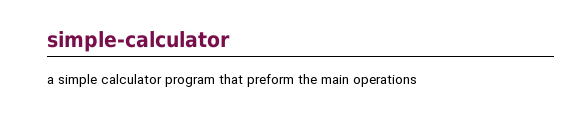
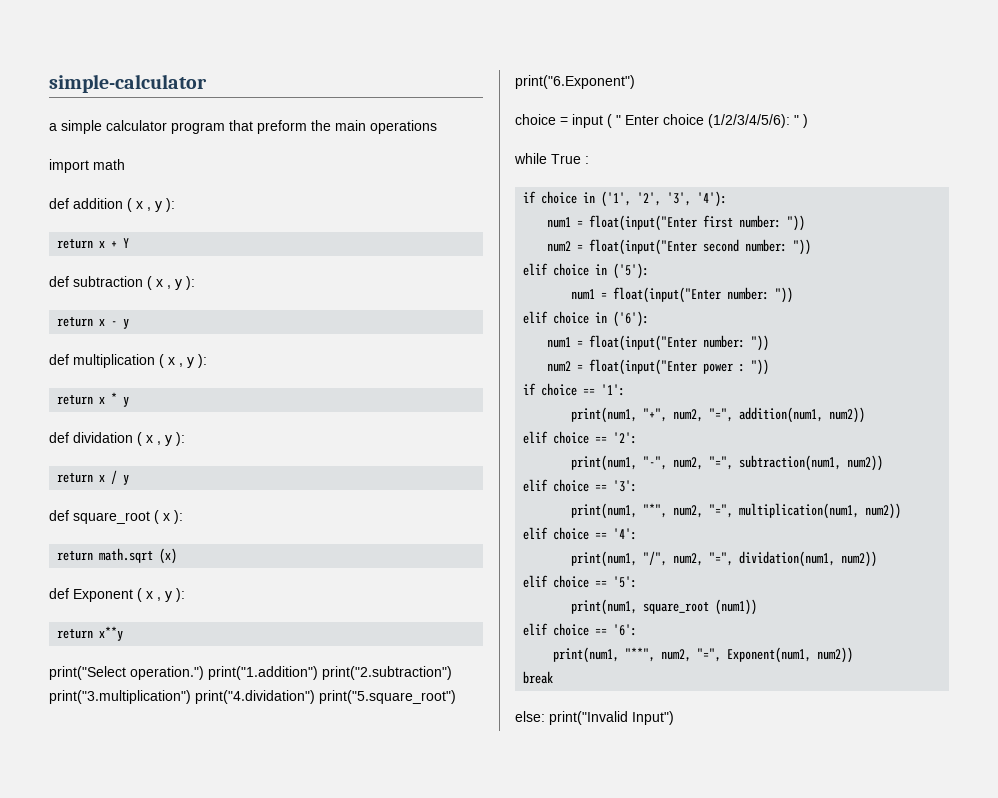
+ import math
+ def addition ( x , y ):
+ return x + Y
+ def subtraction ( x , y ):
+ return x - y
+ def multiplication ( x , y ):
+ return x * y
+ def dividation ( x , y ):
+ return x / y
+ def square_root ( x ):
+ return math.sqrt (x)
+ def Exponent ( x , y ):
+ return x**y
+ print("Select operation.") print("1.addition") print("2.subtraction") print("3.multiplication") print("4.dividation") print("5.square_root") print("6.Exponent")
+ choice = input ( " Enter choice (1/2/3/4/5/6): " )
+ while True :
+ if choice in ('1', '2', '3', '4'):
+ num1 = float(input("Enter first number: "))
+ num2 = float(input("Enter second number: "))
+ elif choice in ('5'):
+ num1 = float(input("Enter number: "))
+ elif choice in ('6'):
+ num1 = float(input("Enter number: "))
+ num2 = float(input("Enter power : "))
+ if choice == '1':
+ print(num1, "+", num2, "=", addition(num1, num2))
+ elif choice == '2':
+ print(num1, "-", num2, "=", subtraction(num1, num2))
+ elif choice == '3':
+ print(num1, "*", num2, "=", multiplication(num1, num2))
+ elif choice == '4':
+ print(num1, "/", num2, "=", dividation(num1, num2))
+ elif choice == '5':
+ print(num1, square_root (num1))
+ elif choice == '6':
+ print(num1, "**", num2, "=", Exponent(num1, num2))
+ break
+ else: print("Invalid Input")

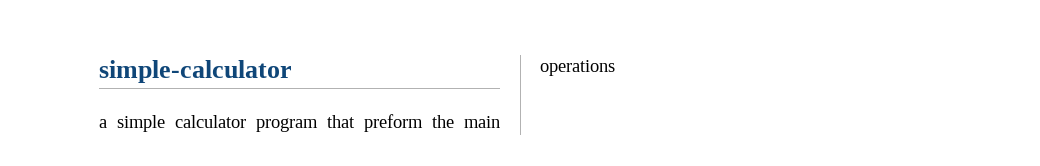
- import math
- def addition ( x , y ):
- return x + Y
- def subtraction ( x , y ):
- return x - y
- def multiplication ( x , y ):
- return x * y
- def dividation ( x , y ):
- return x / y
- def square_root ( x ):
- return math.sqrt (x)
- def Exponent ( x , y ):
- return x**y
- print("Select operation.") print("1.addition") print("2.subtraction") print("3.multiplication") print("4.dividation") print("5.square_root") print("6.Exponent")
- choice = input ( " Enter choice (1/2/3/4/5/6): " )
- while True :
- if choice in ('1', '2', '3', '4'):
- num1 = float(input("Enter first number: "))
- num2 = float(input("Enter second number: "))
- elif choice in ('5'):
- num1 = float(input("Enter number: "))
- elif choice in ('6'):
- num1 = float(input("Enter number: "))
- num2 = float(input("Enter power : "))
- if choice == '1':
- print(num1, "+", num2, "=", addition(num1, num2))
- elif choice == '2':
- print(num1, "-", num2, "=", subtraction(num1, num2))
- elif choice == '3':
- print(num1, "*", num2, "=", multiplication(num1, num2))
- elif choice == '4':
- print(num1, "/", num2, "=", dividation(num1, num2))
- elif choice == '5':
- print(num1, square_root (num1))
- elif choice == '6':
- print(num1, "**", num2, "=", Exponent(num1, num2))
- break
- else: print("Invalid Input")

